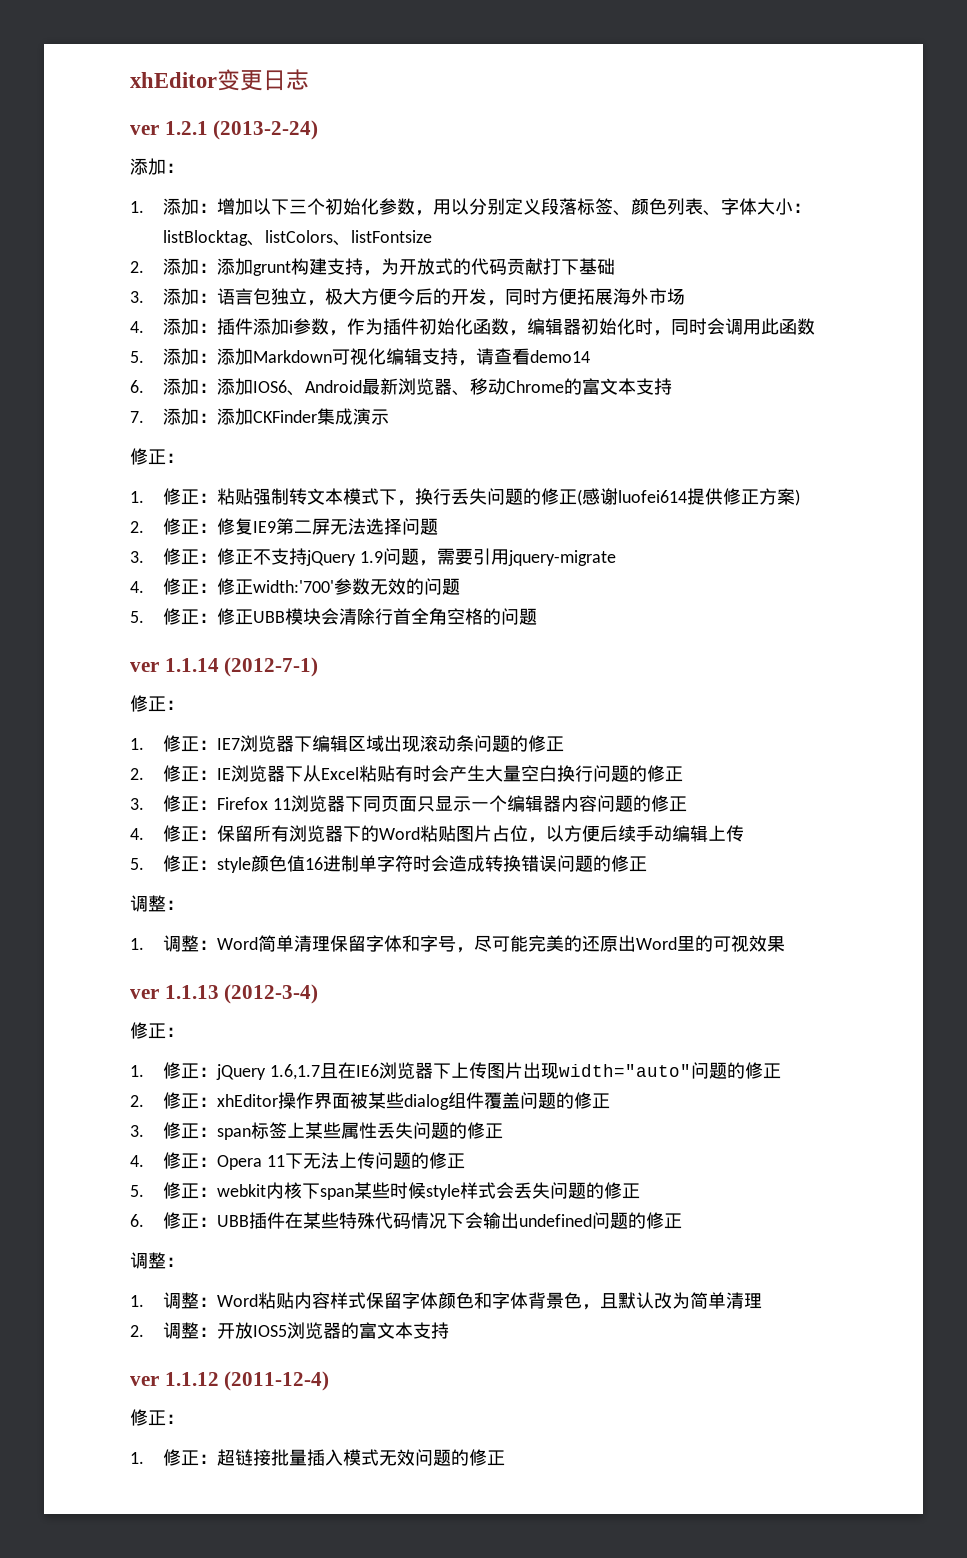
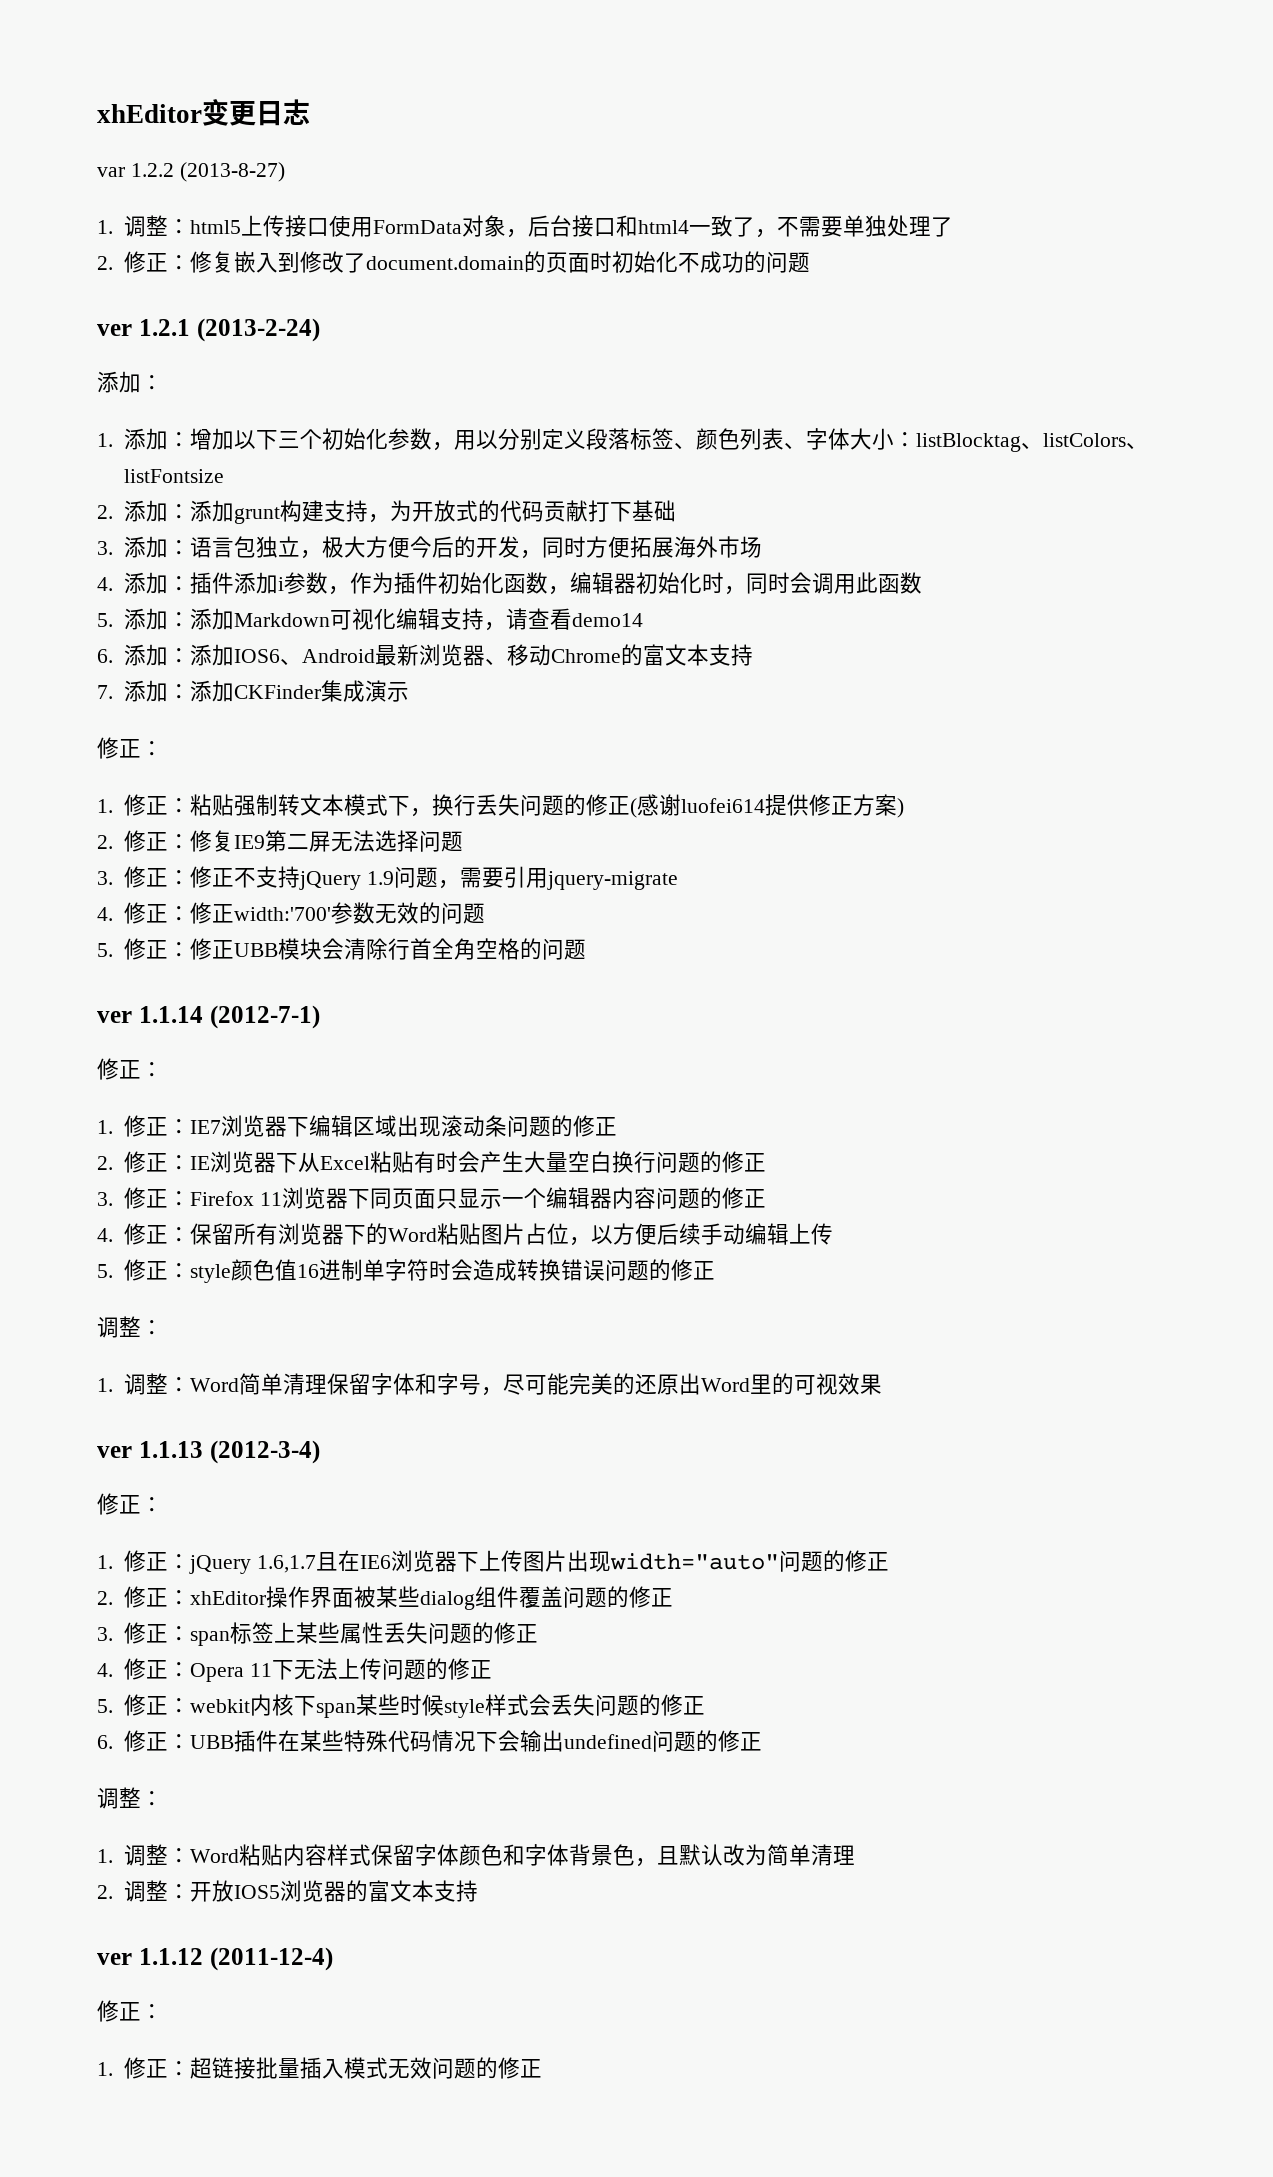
+ var 1.2.2 (2013-8-27)
+ 1.调整：html5上传接口使用FormData对象，后台接口和html4一致了，不需要单独处理了
+ 2.修正：修复嵌入到修改了document.domain的页面时初始化不成功的问题

